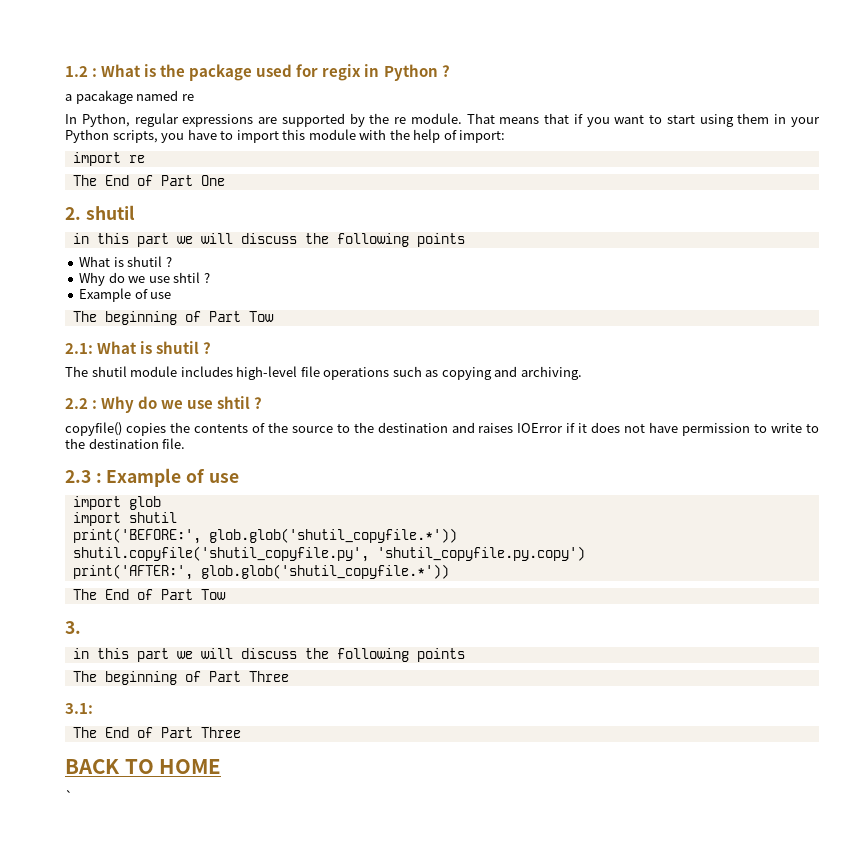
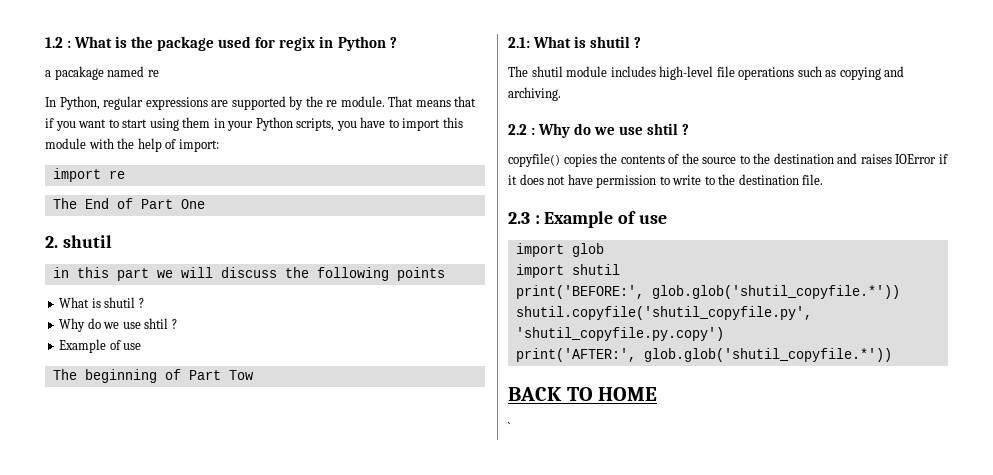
- The End of Part Tow
- 3.
- in this part we will discuss the following points
- The beginning of Part Three
- 3.1:
- The End of Part Three

